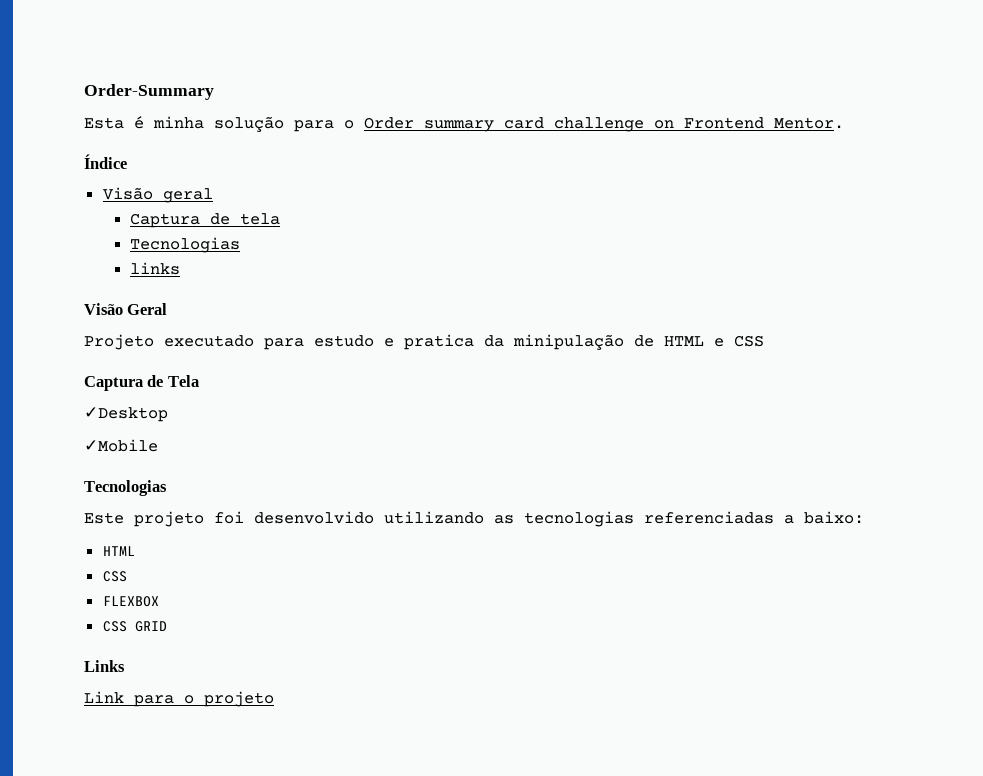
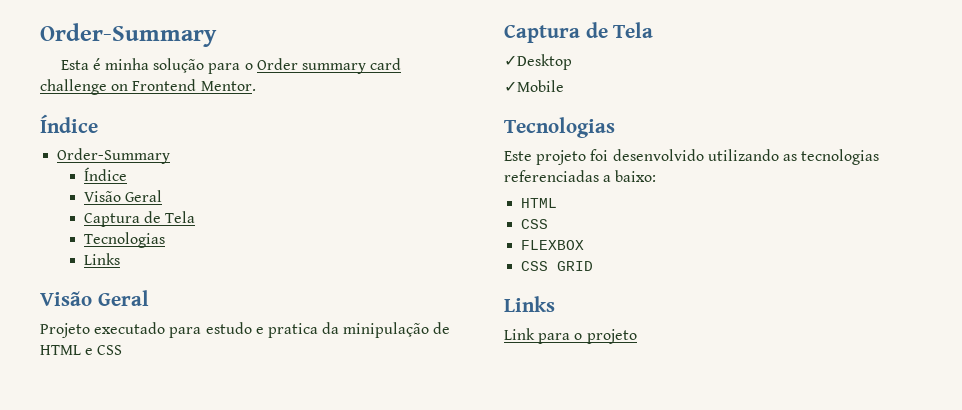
  Esta é minha solução para o Order summary card challenge on Frontend Mentor.
  Índice
- Visão geral
- Captura de tela
+ Order-Summary
+ Índice
+ Visão Geral
+ Captura de Tela
  Tecnologias
- links
+ Links

